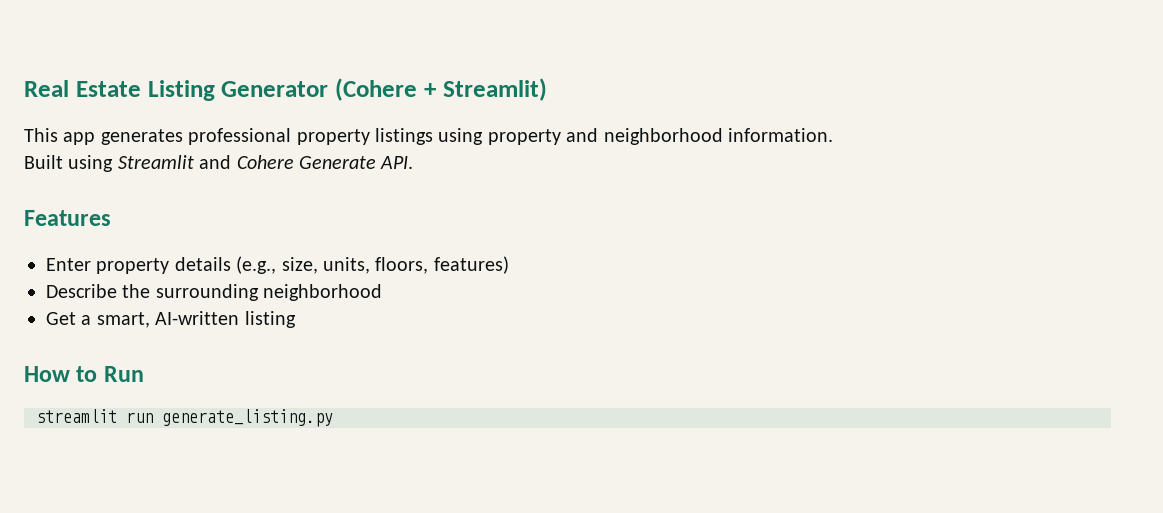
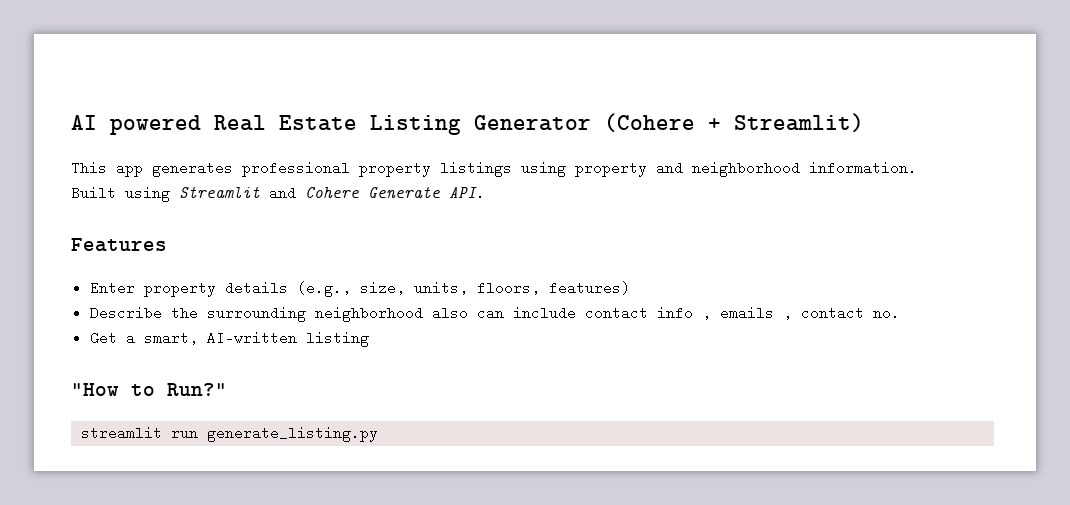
- Real Estate Listing Generator (Cohere + Streamlit)
+ AI powered Real Estate Listing Generator (Cohere + Streamlit)
- Describe the surrounding neighborhood
+ Describe the surrounding neighborhood also can include contact info , emails , contact no.
- How to Run
+ "How to Run?"

